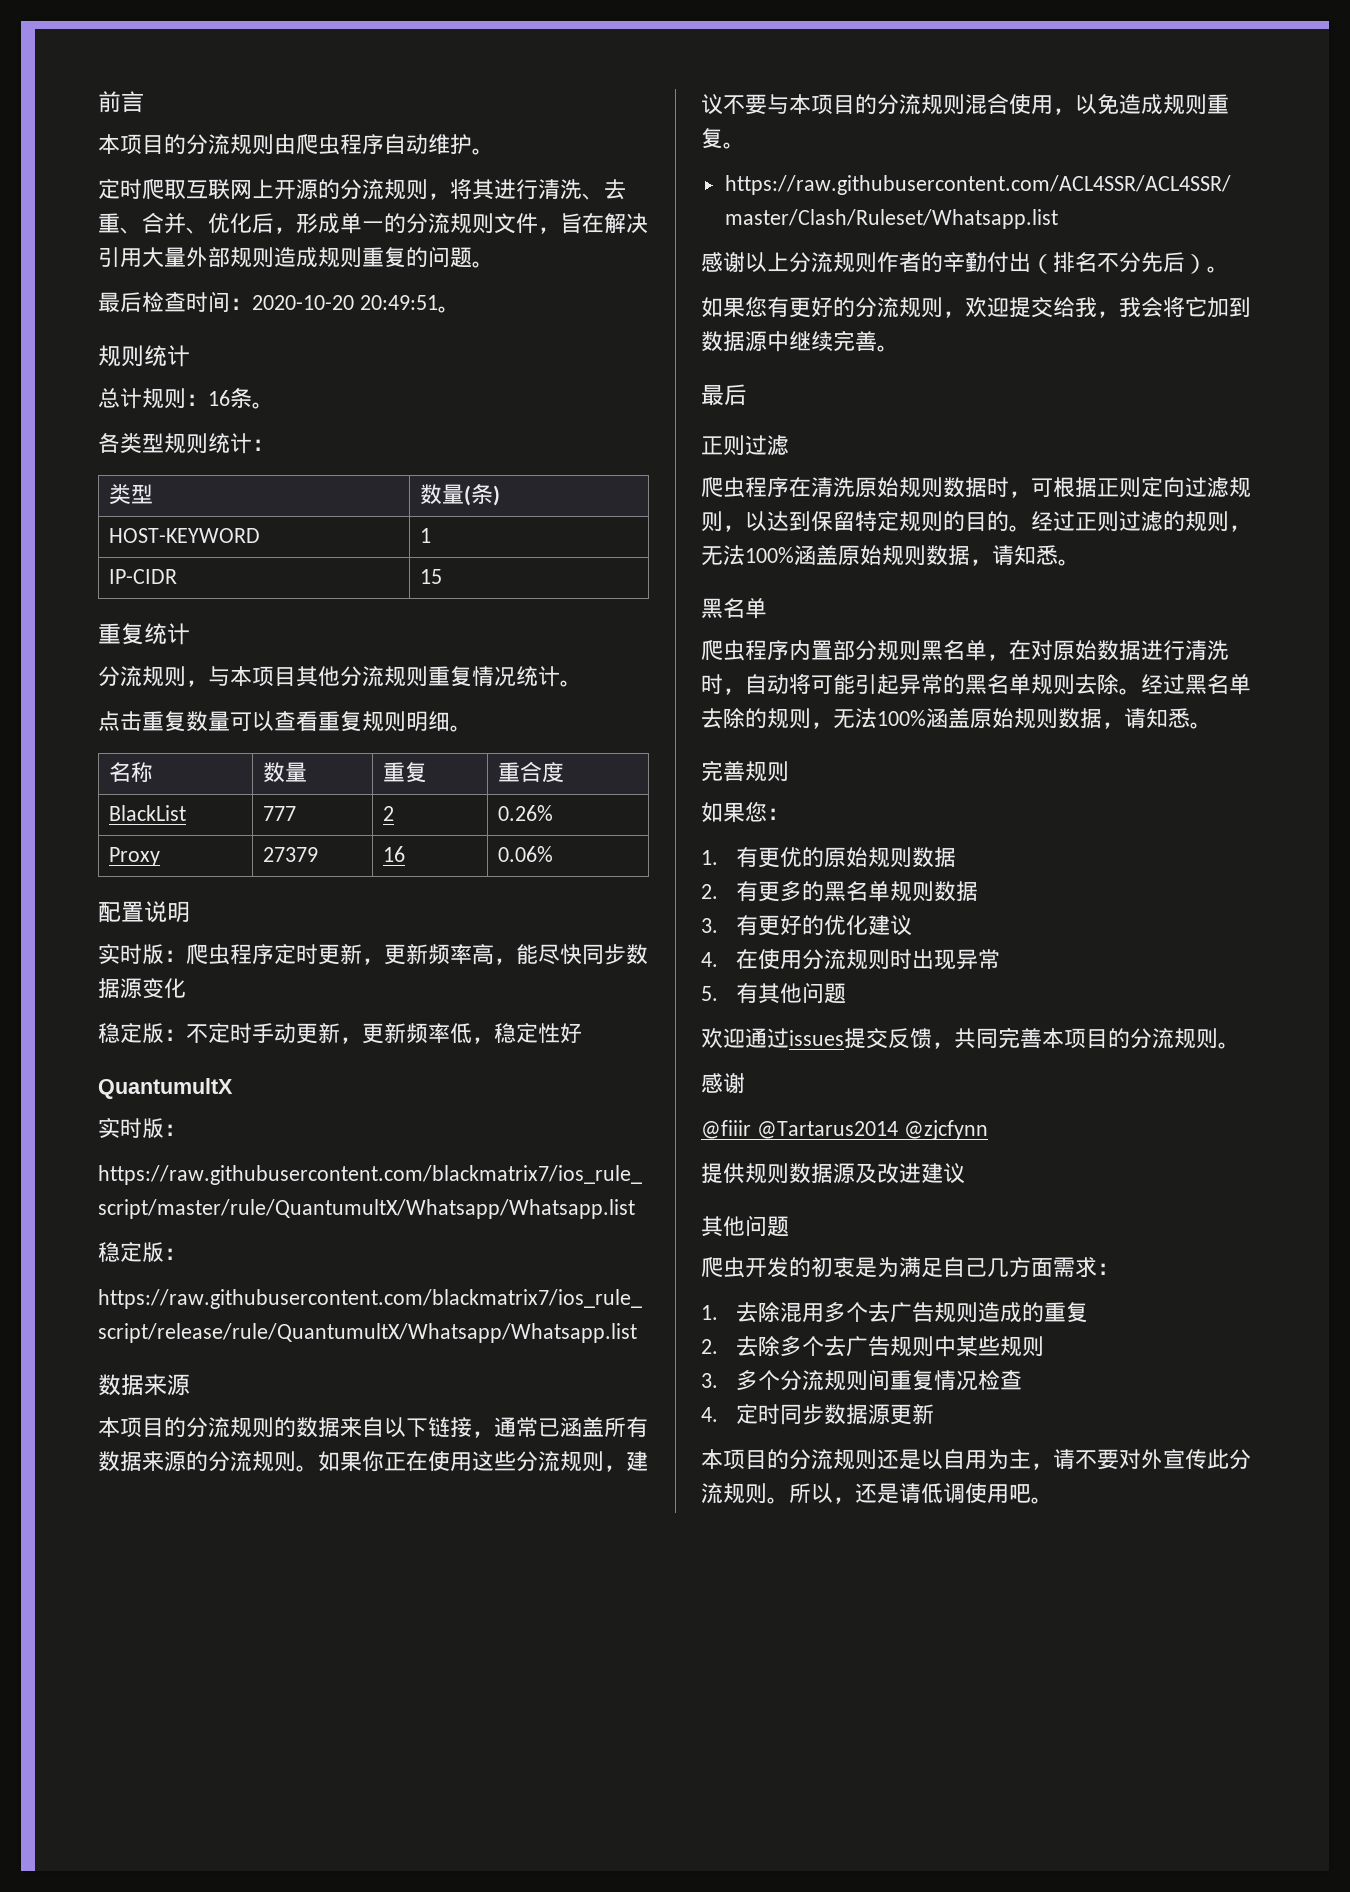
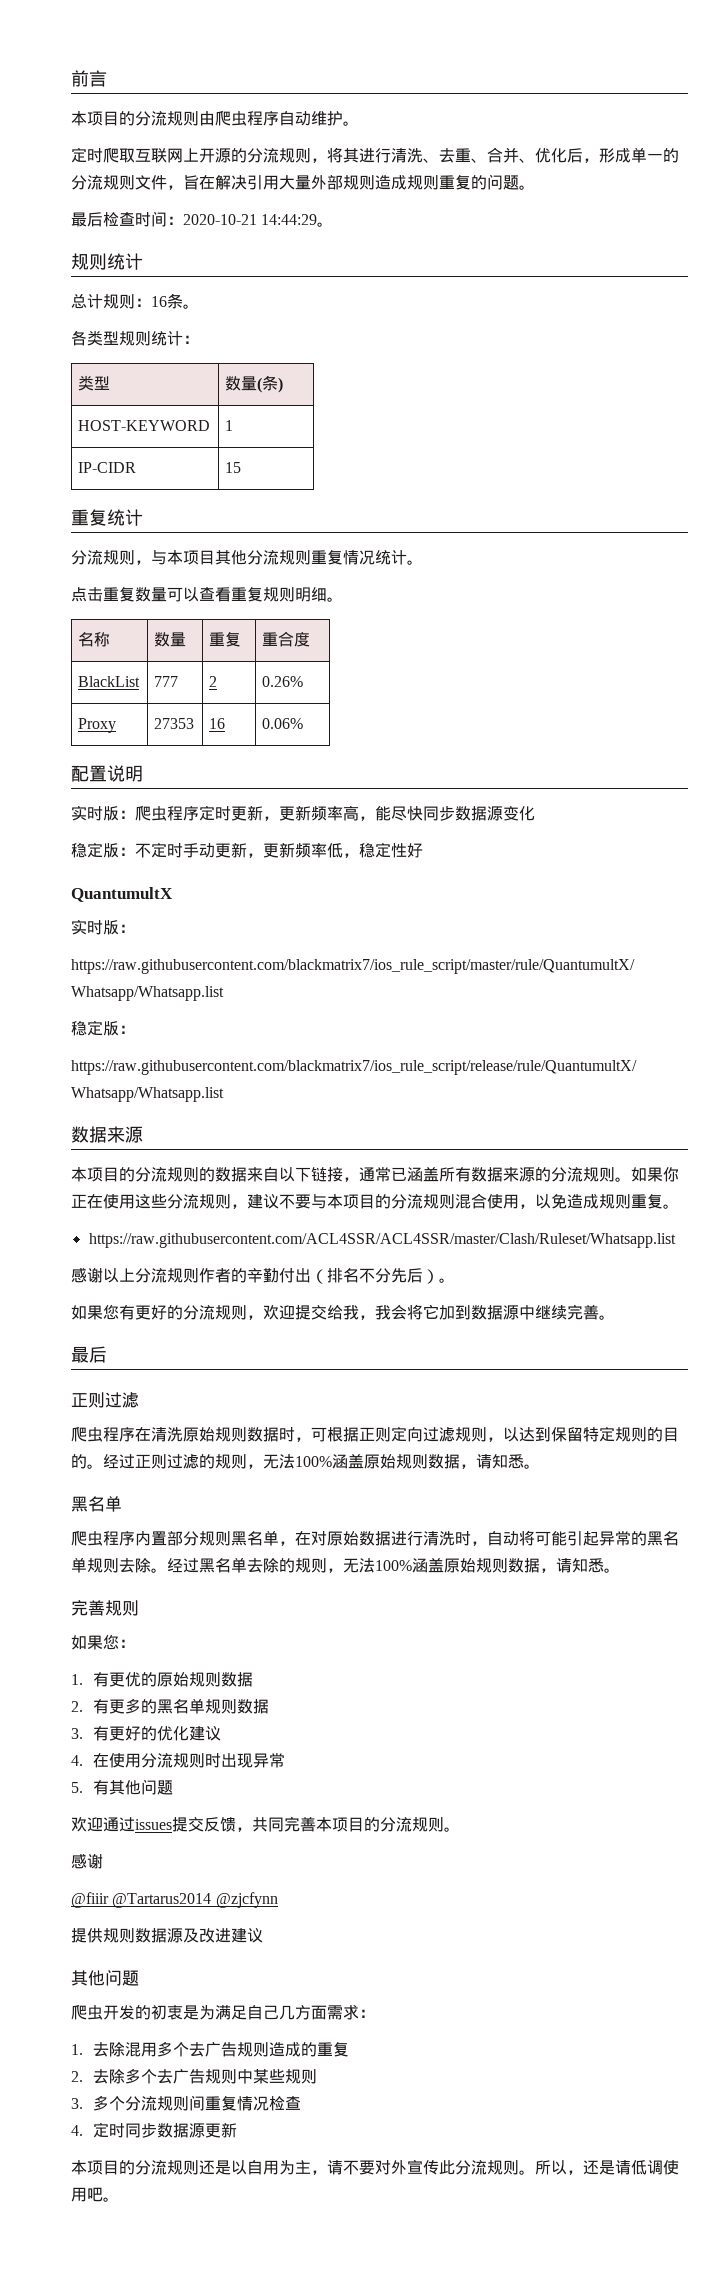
- 最后检查时间：2020-10-20 20:49:51。
+ 最后检查时间：2020-10-21 14:44:29。
- Proxy | 27379 | 16 | 0.06%
+ Proxy | 27353 | 16 | 0.06%

